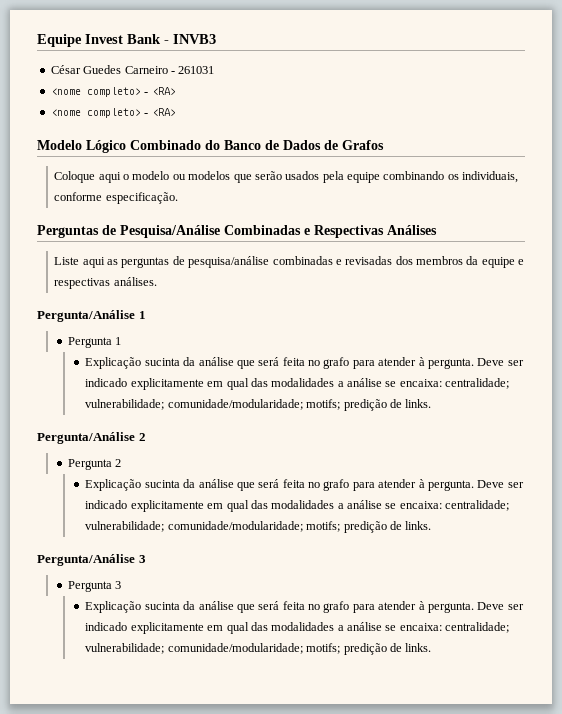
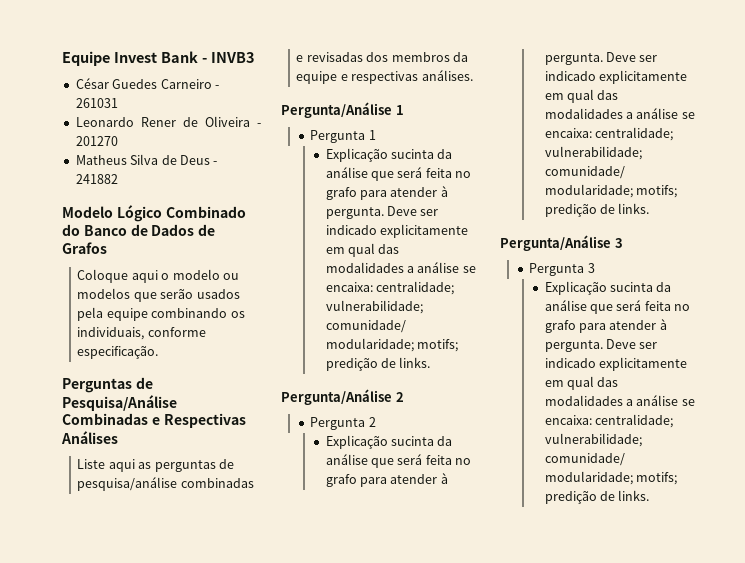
  César Guedes Carneiro - 261031
- <nome completo> - <RA>
- <nome completo> - <RA>
+ Leonardo Rener de Oliveira - 201270
+ Matheus Silva de Deus - 241882

